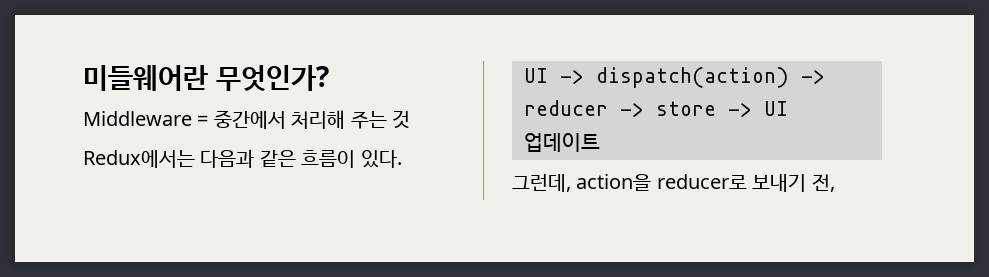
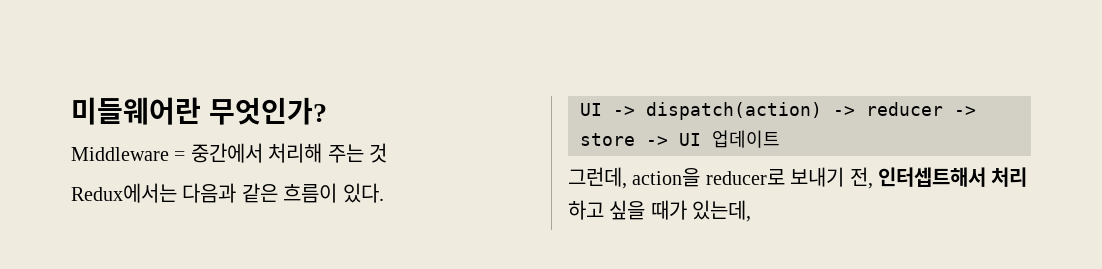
- 그런데, action을 reducer로 보내기 전,
+ 그런데, action을 reducer로 보내기 전, 인터셉트해서 처리 하고 싶을 때가 있는데,

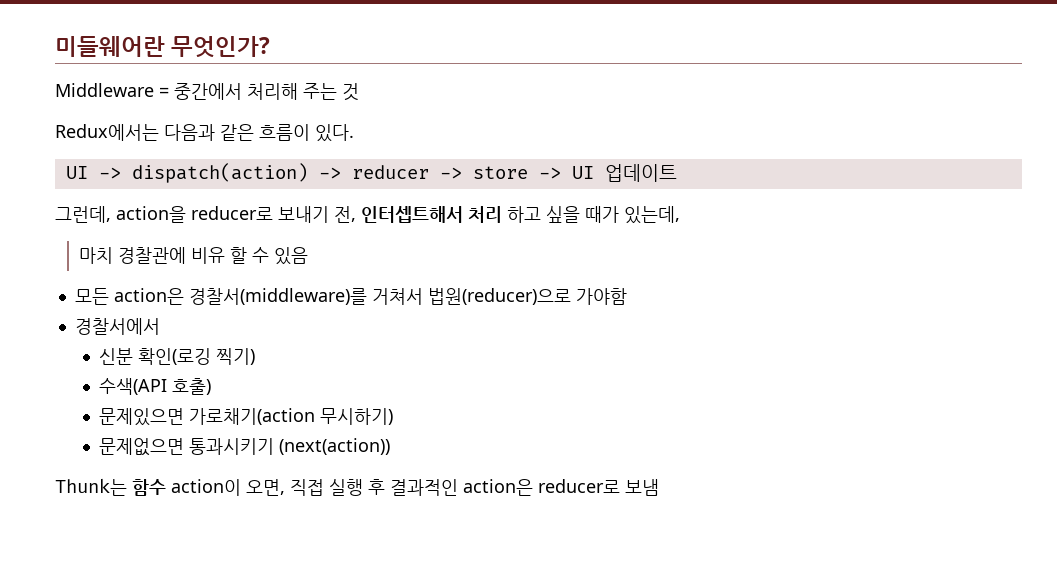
+ 마치 경찰관에 비유 할 수 있음
+ 모든 action은 경찰서(middleware)를 거쳐서 법원(reducer)으로 가야함
+ 경찰서에서
+ 신분 확인(로깅 찍기)
+ 수색(API 호출)
+ 문제있으면 가로채기(action 무시하기)
+ 문제없으면 통과시키기 (next(action))
+ Thunk는 함수 action이 오면, 직접 실행 후 결과적인 action은 reducer로 보냄

